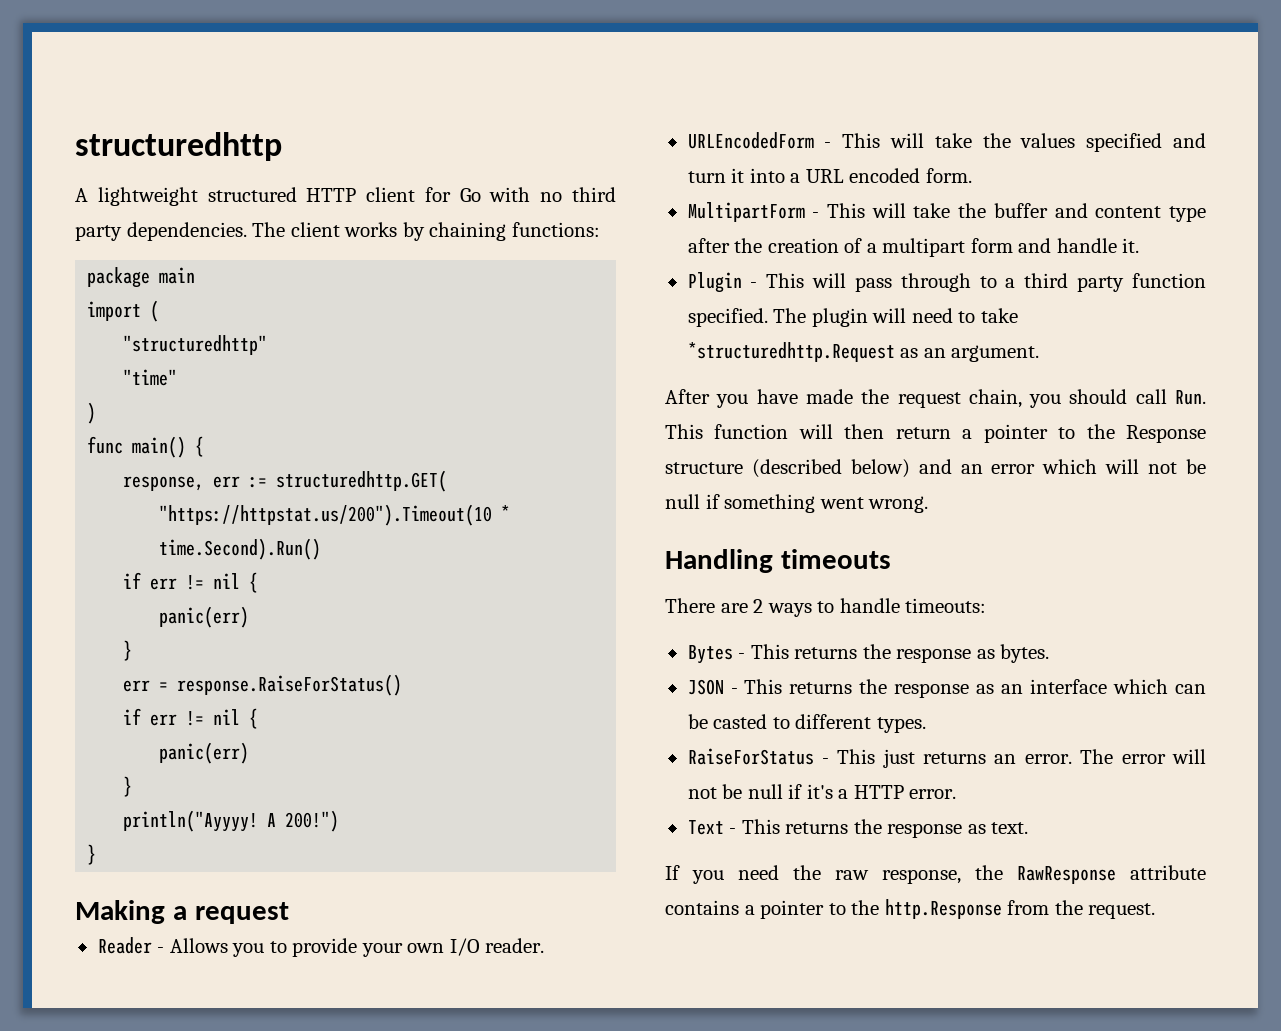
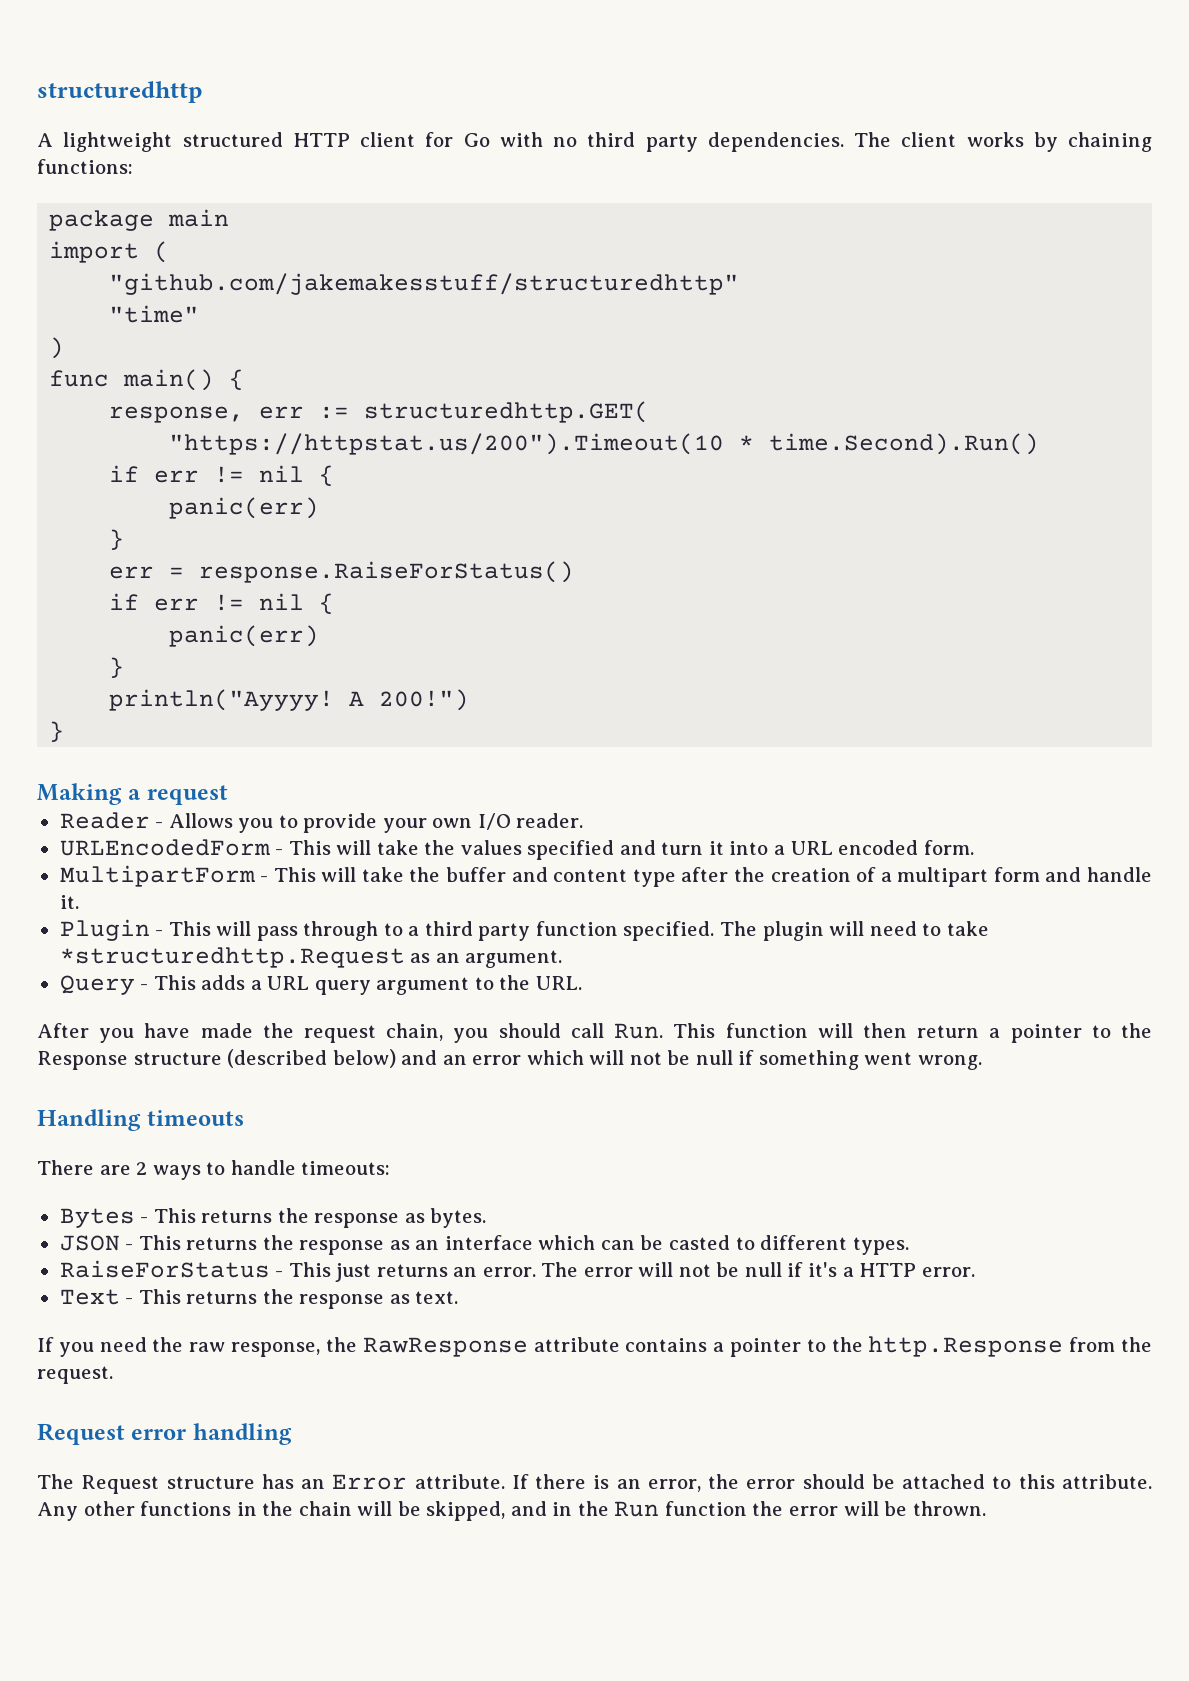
- "structuredhttp"
+ "github.com/jakemakesstuff/structuredhttp"
+ Query - This adds a URL query argument to the URL.
+ Request error handling
+ The Request structure has an Error attribute. If there is an error, the error should be attached to this attribute. Any other functions in the chain will be skipped, and in the Run function the error will be thrown.

